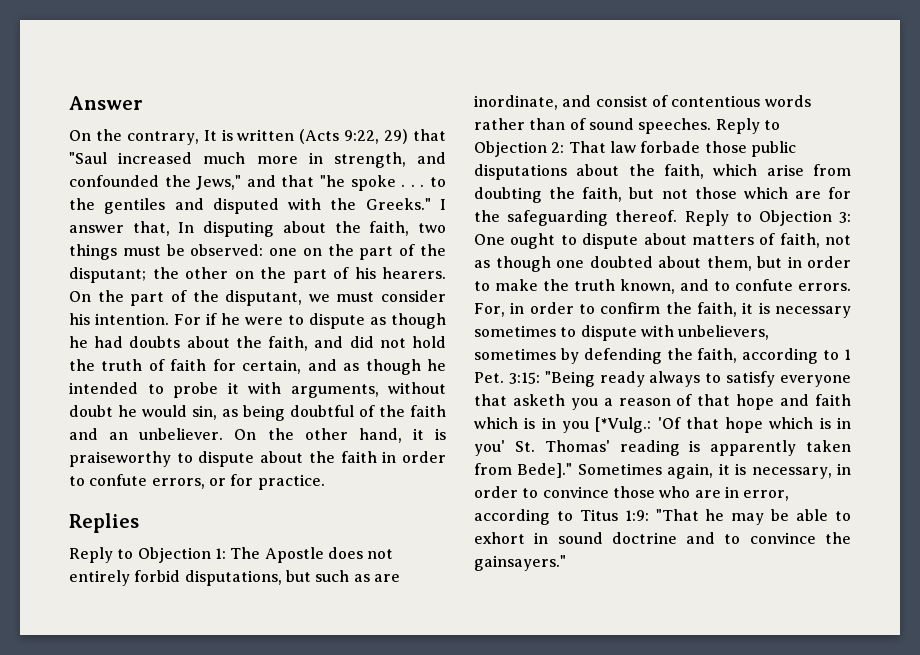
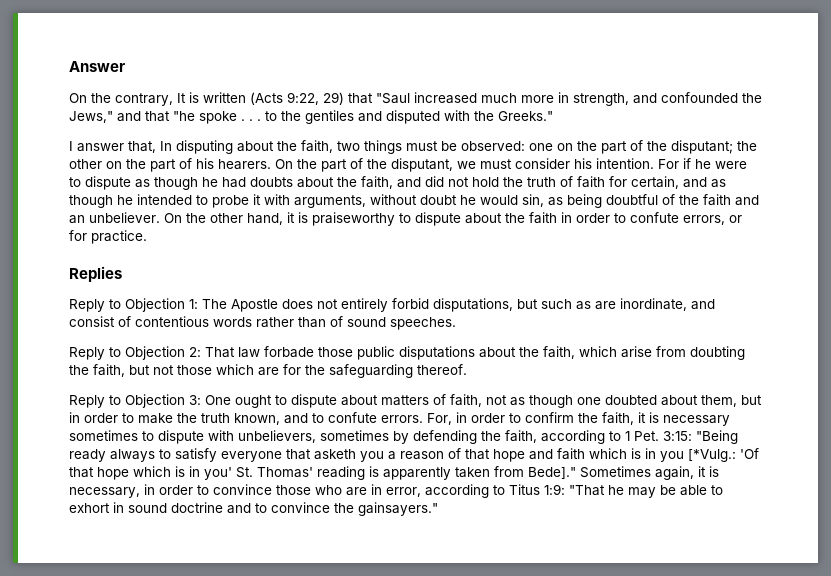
- On the contrary, It is written (Acts 9:22, 29) that "Saul increased much more in strength, and confounded the Jews," and that "he spoke . . . to the gentiles and disputed with the Greeks." I answer that, In disputing about the faith, two things must be observed:
+ On the contrary, It is written (Acts 9:22, 29) that "Saul increased much more in strength, and confounded the Jews," and that "he spoke . . . to the gentiles and disputed with the Greeks."
+ I answer that, In disputing about the faith, two things must be observed:
- The Apostle does not entirely forbid disputations, but such as are inordinate, and consist of contentious words rather than of sound speeches. Reply to Objection 2:
+ The Apostle does not entirely forbid disputations, but such as are inordinate, and consist of contentious words rather than of sound speeches.
+ Reply to Objection 2:
- That law forbade those public disputations about the faith, which arise from doubting the faith, but not those which are for the safeguarding thereof. Reply to Objection 3:
+ That law forbade those public disputations about the faith, which arise from doubting the faith, but not those which are for the safeguarding thereof.
+ Reply to Objection 3:

